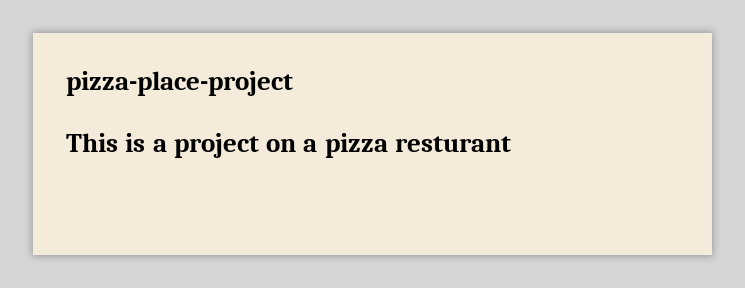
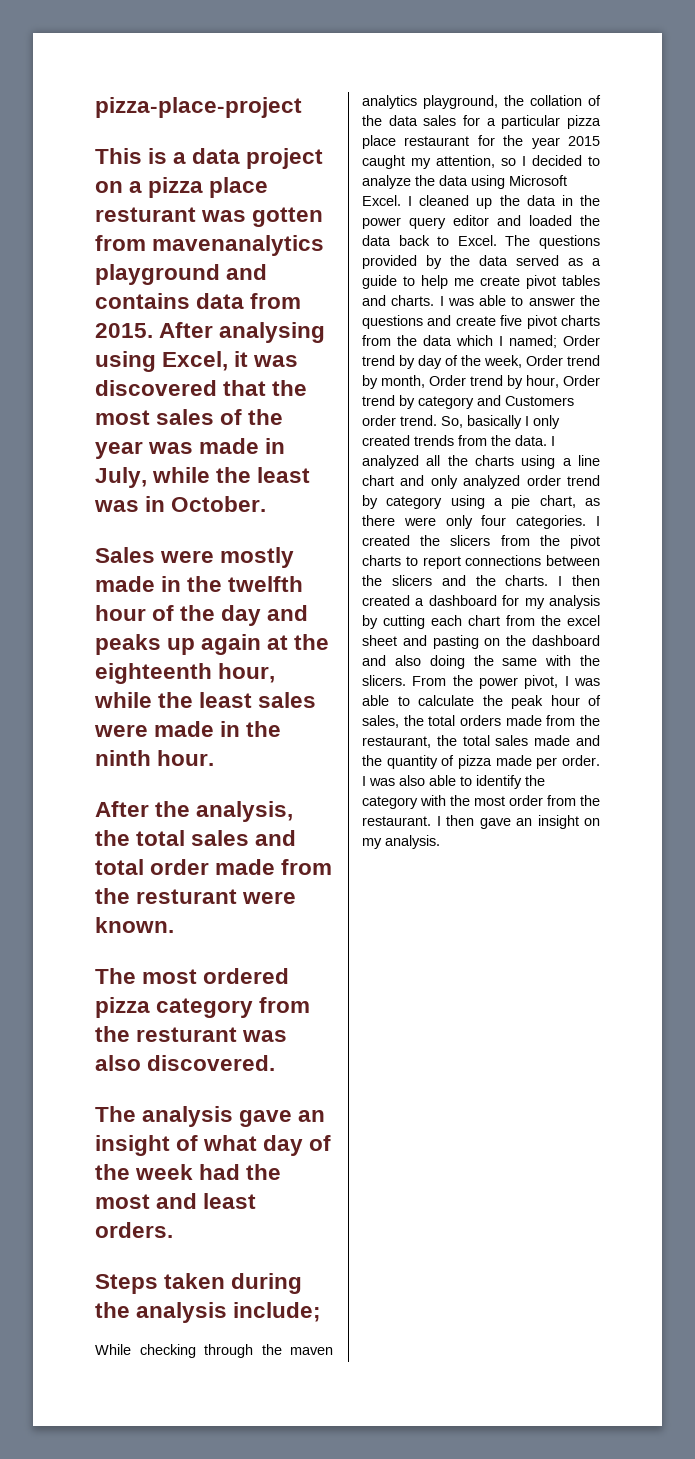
- This is a project on a pizza resturant
+ This is a data project on a pizza place resturant was gotten from mavenanalytics playground and contains data from 2015. After analysing using Excel, it was discovered that the most sales of the year was made in July, while the least was in October.
+ Sales were mostly made in the twelfth hour of the day and peaks up again at the eighteenth hour, while the least sales were made in the ninth hour.
+ After the analysis, the total sales and total order made from the resturant were known.
+ The most ordered pizza category from the resturant was also discovered.
+ The analysis gave an insight of what day of the week had the most and least orders.
+ Steps taken during the analysis include;
+ While checking through the maven analytics playground, the collation of the data sales for a particular pizza place restaurant for the year 2015 caught my attention, so I decided to analyze the data using Microsoft Excel. I cleaned up the data in the power query editor and loaded the data back to Excel. The questions provided by the data served as a guide to help me create pivot tables and charts. I was able to answer the questions and create five pivot charts from the data which I named; Order trend by day of the week, Order trend by month, Order trend by hour, Order trend by category and Customers order trend. So, basically I only created trends from the data. I analyzed all the charts using a line chart and only analyzed order trend by category using a pie chart, as there were only four categories. I created the slicers from the pivot charts to report connections between the slicers and the charts. I then created a dashboard for my analysis by cutting each chart from the excel sheet and pasting on the dashboard and also doing the same with the slicers. From the power pivot, I was able to calculate the peak hour of sales, the total orders made from the restaurant, the total sales made and the quantity of pizza made per order. I was also able to identify the category with the most order from the restaurant. I then gave an insight on my analysis.

